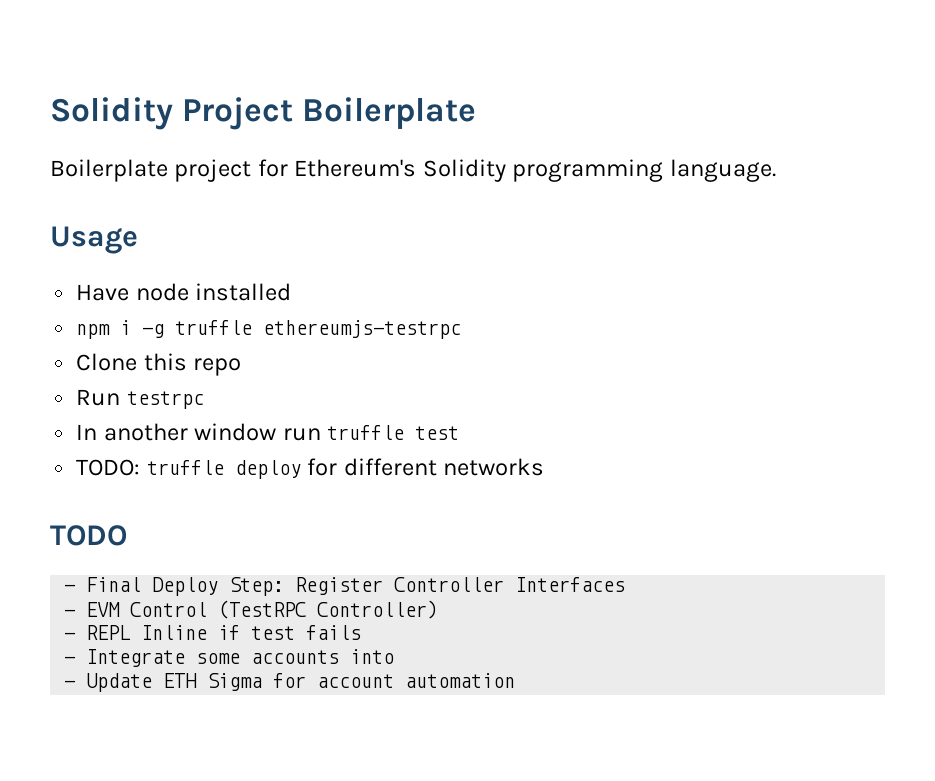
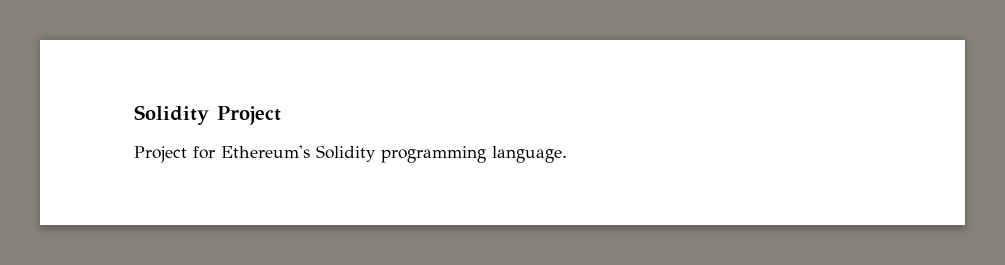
- Solidity Project Boilerplate
- Boilerplate project for Ethereum's Solidity programming language.
+ Solidity Project
+ Project for Ethereum's Solidity programming language.
- Usage
- Have node installed
- npm i -g truffle ethereumjs-testrpc
- Clone this repo
- Run testrpc
- In another window run truffle test
- TODO: truffle deploy for different networks
- TODO
- - Final Deploy Step: Register Controller Interfaces
- - EVM Control (TestRPC Controller)
- - REPL Inline if test fails
- - Integrate some accounts into
- - Update ETH Sigma for account automation

